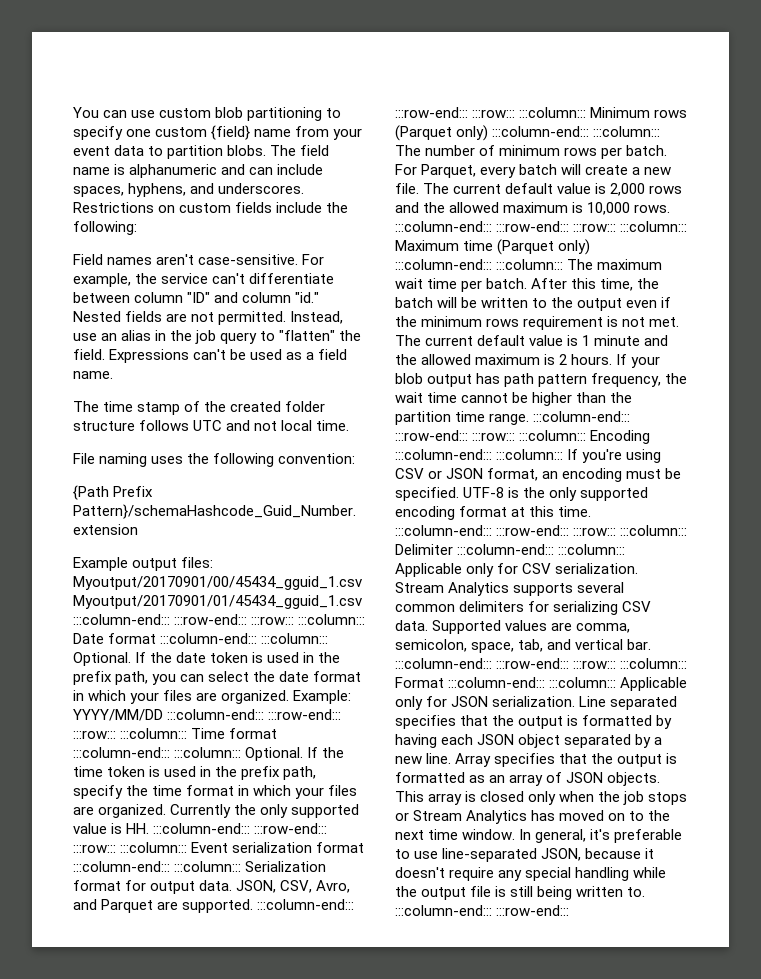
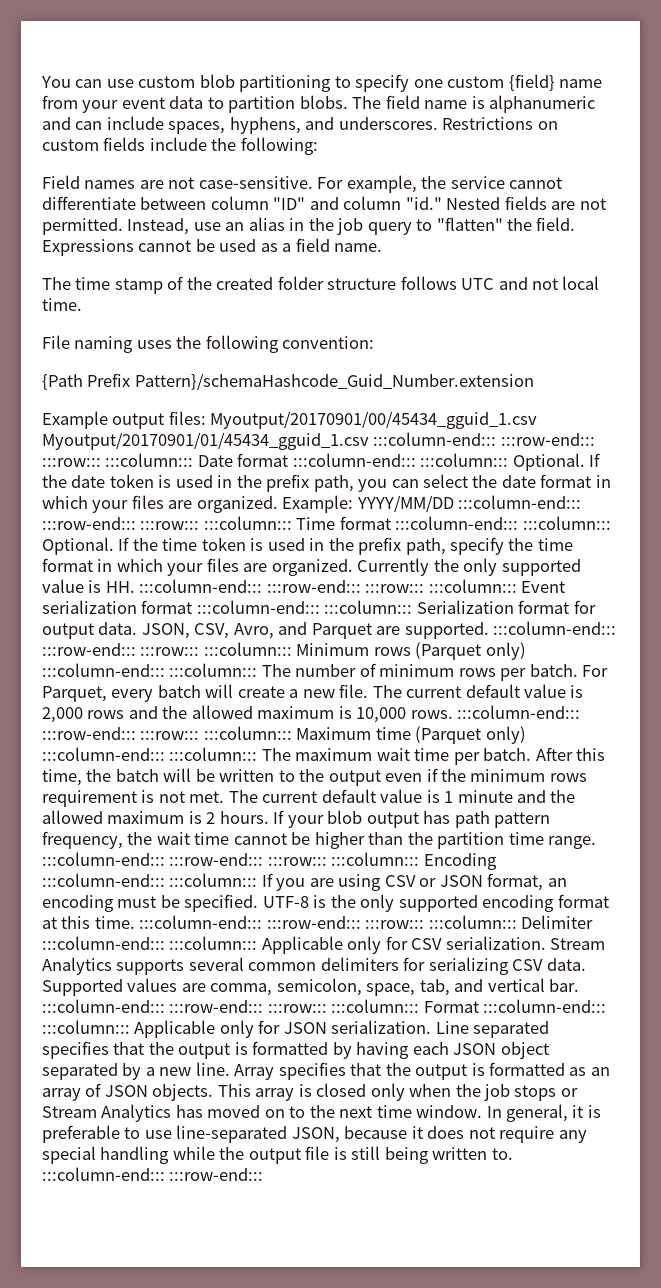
- Field names aren't case-sensitive.
+ Field names are not case-sensitive.
- For example, the service can't differentiate between column "ID" and column "id."
+ For example, the service cannot differentiate between column "ID" and column "id."
- Expressions can't be used as a field name.
+ Expressions cannot be used as a field name.
- If your blob output has path pattern frequency, the wait time cannot be higher than the partition time range. :::column-end::: :::row-end::: :::row::: :::column::: Encoding :::column-end::: :::column::: If you're using CSV or JSON format, an encoding must be specified.
+ If your blob output has path pattern frequency, the wait time cannot be higher than the partition time range. :::column-end::: :::row-end::: :::row::: :::column::: Encoding :::column-end::: :::column::: If you are using CSV or JSON format, an encoding must be specified.
- In general, it's preferable to use line-separated JSON, because it doesn't require any special handling while the output file is still being written to. :::column-end::: :::row-end:::
+ In general, it is preferable to use line-separated JSON, because it does not require any special handling while the output file is still being written to. :::column-end::: :::row-end:::

